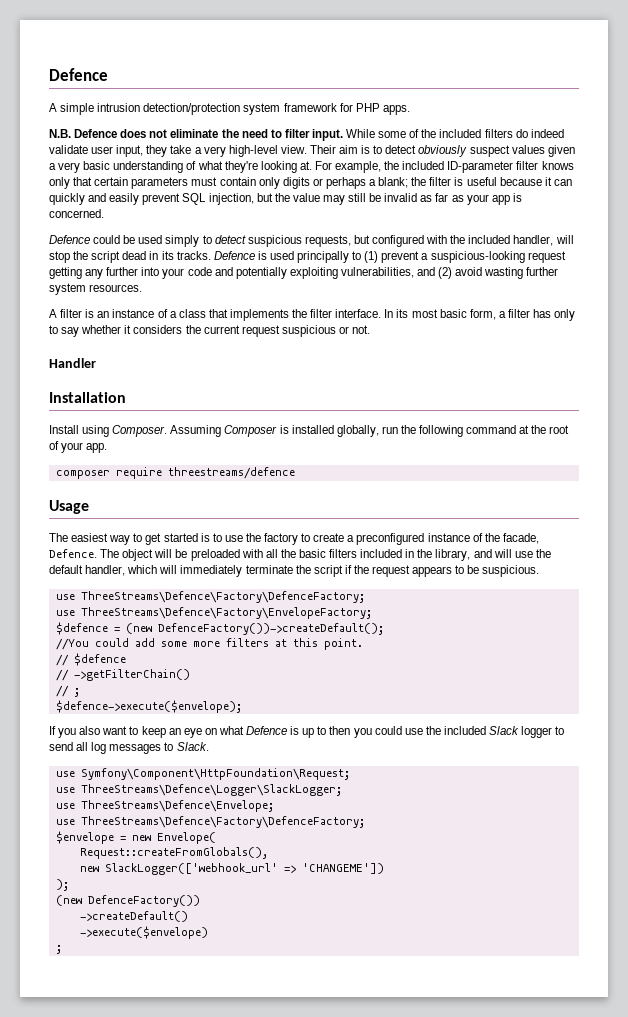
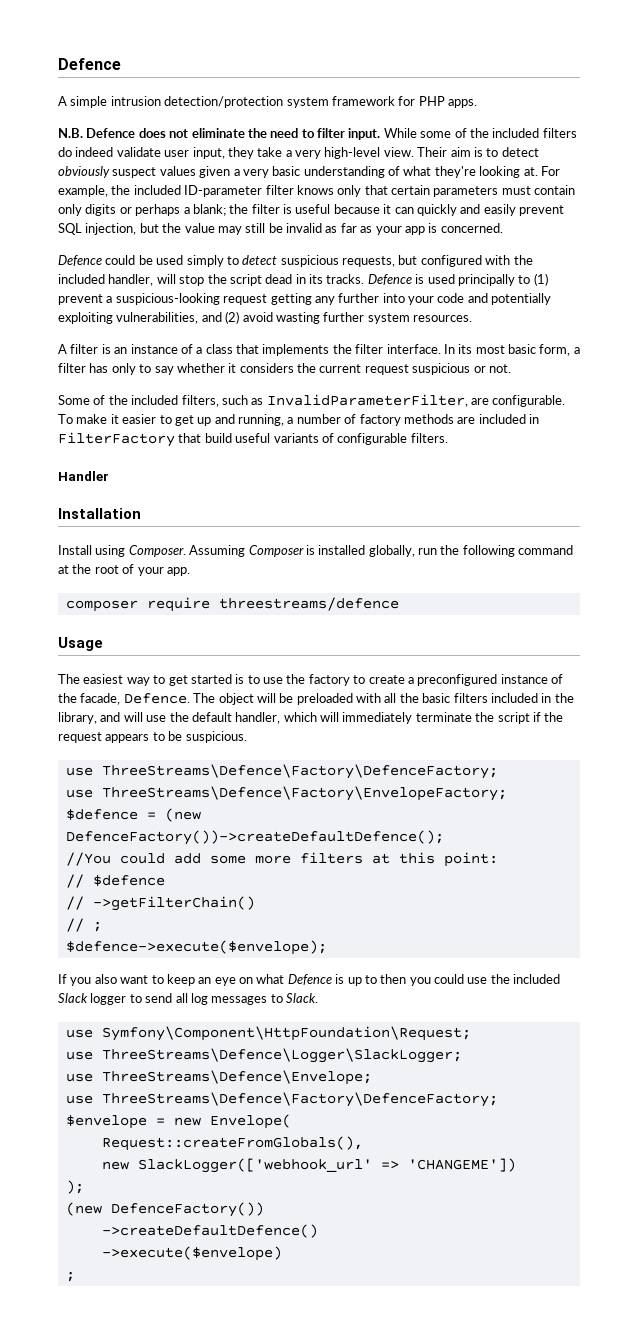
+ Some of the included filters, such as InvalidParameterFilter, are configurable. To make it easier to get up and running, a number of factory methods are included in FilterFactory that build useful variants of configurable filters.
- $defence = (new DefenceFactory())->createDefault();
+ $defence = (new DefenceFactory())->createDefaultDefence();
- //You could add some more filters at this point.
+ //You could add some more filters at this point:
- ->createDefault()
+ ->createDefaultDefence()

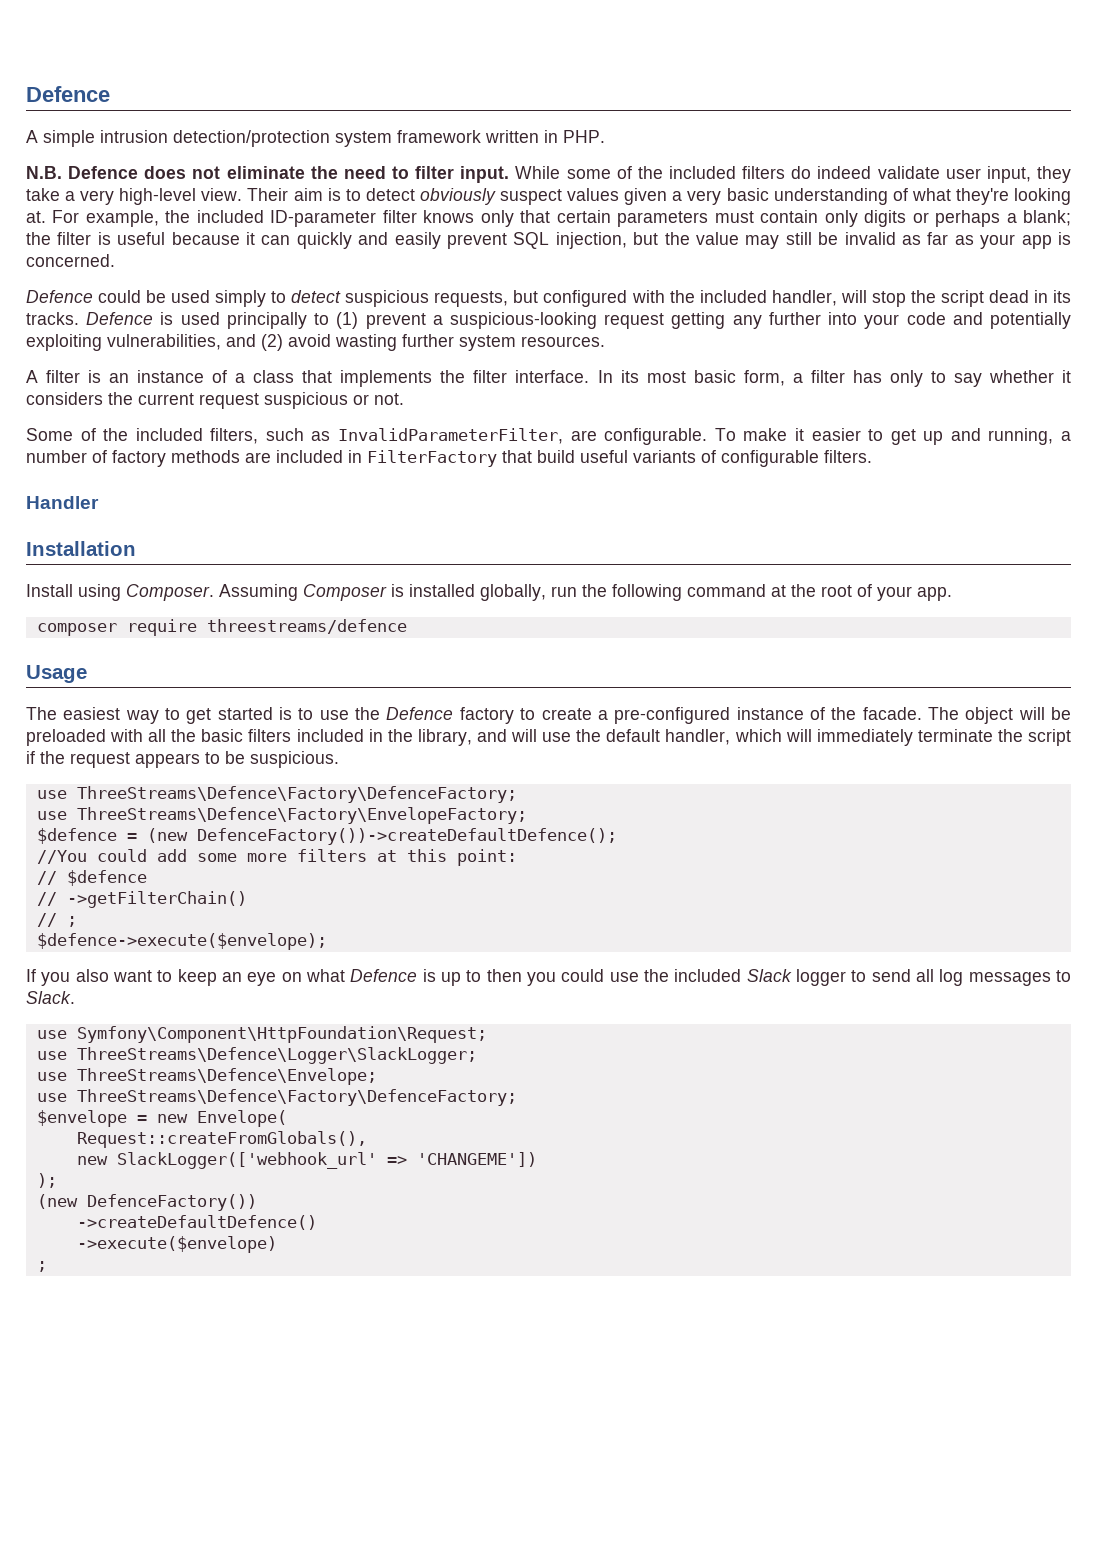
- A simple intrusion detection/protection system framework for PHP apps.
+ A simple intrusion detection/protection system framework written in PHP.
- The easiest way to get started is to use the factory to create a preconfigured instance of the facade, Defence.
+ The easiest way to get started is to use the Defence factory to create a pre-configured instance of the facade.

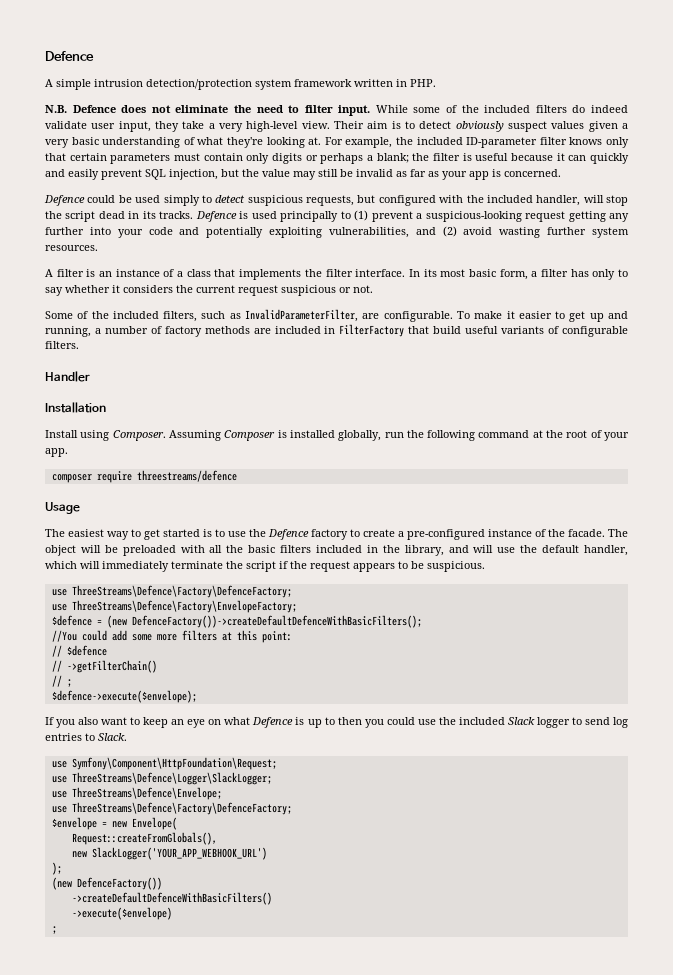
- $defence = (new DefenceFactory())->createDefaultDefence();
+ $defence = (new DefenceFactory())->createDefaultDefenceWithBasicFilters();
- If you also want to keep an eye on what Defence is up to then you could use the included Slack logger to send all log messages to Slack.
+ If you also want to keep an eye on what Defence is up to then you could use the included Slack logger to send log entries to Slack.
- new SlackLogger(['webhook_url' => 'CHANGEME'])
+ new SlackLogger('YOUR_APP_WEBHOOK_URL')
- ->createDefaultDefence()
+ ->createDefaultDefenceWithBasicFilters()

